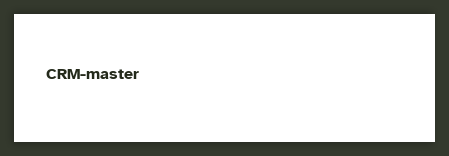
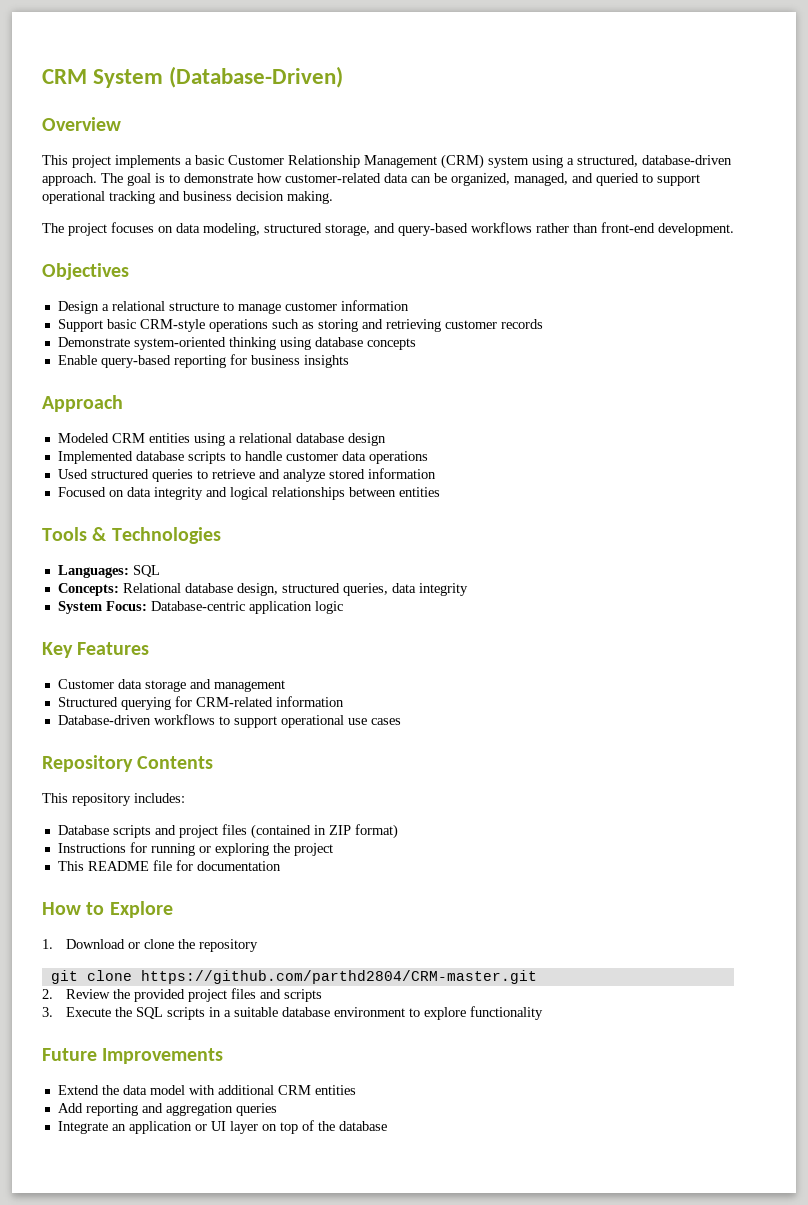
- CRM-master
+ CRM System (Database-Driven)
+ Overview
+ This project implements a basic Customer Relationship Management (CRM) system using a structured, database-driven approach. The goal is to demonstrate how customer-related data can be organized, managed, and queried to support operational tracking and business decision making.
+ The project focuses on data modeling, structured storage, and query-based workflows rather than front-end development.
+ Objectives
+ Design a relational structure to manage customer information
+ Support basic CRM-style operations such as storing and retrieving customer records
+ Demonstrate system-oriented thinking using database concepts
+ Enable query-based reporting for business insights
+ Approach
+ Modeled CRM entities using a relational database design
+ Implemented database scripts to handle customer data operations
+ Used structured queries to retrieve and analyze stored information
+ Focused on data integrity and logical relationships between entities
+ Tools & Technologies
+ Languages: SQL
+ Concepts: Relational database design, structured queries, data integrity
+ System Focus: Database-centric application logic
+ Key Features
+ Customer data storage and management
+ Structured querying for CRM-related information
+ Database-driven workflows to support operational use cases
+ Repository Contents
+ This repository includes:
+ Database scripts and project files (contained in ZIP format)
+ Instructions for running or exploring the project
+ This README file for documentation
+ How to Explore
+ 1. Download or clone the repository
+ git clone https://github.com/parthd2804/CRM-master.git
+ 2. Review the provided project files and scripts
+ 3. Execute the SQL scripts in a suitable database environment to explore functionality
+ Future Improvements
+ Extend the data model with additional CRM entities
+ Add reporting and aggregation queries
+ Integrate an application or UI layer on top of the database

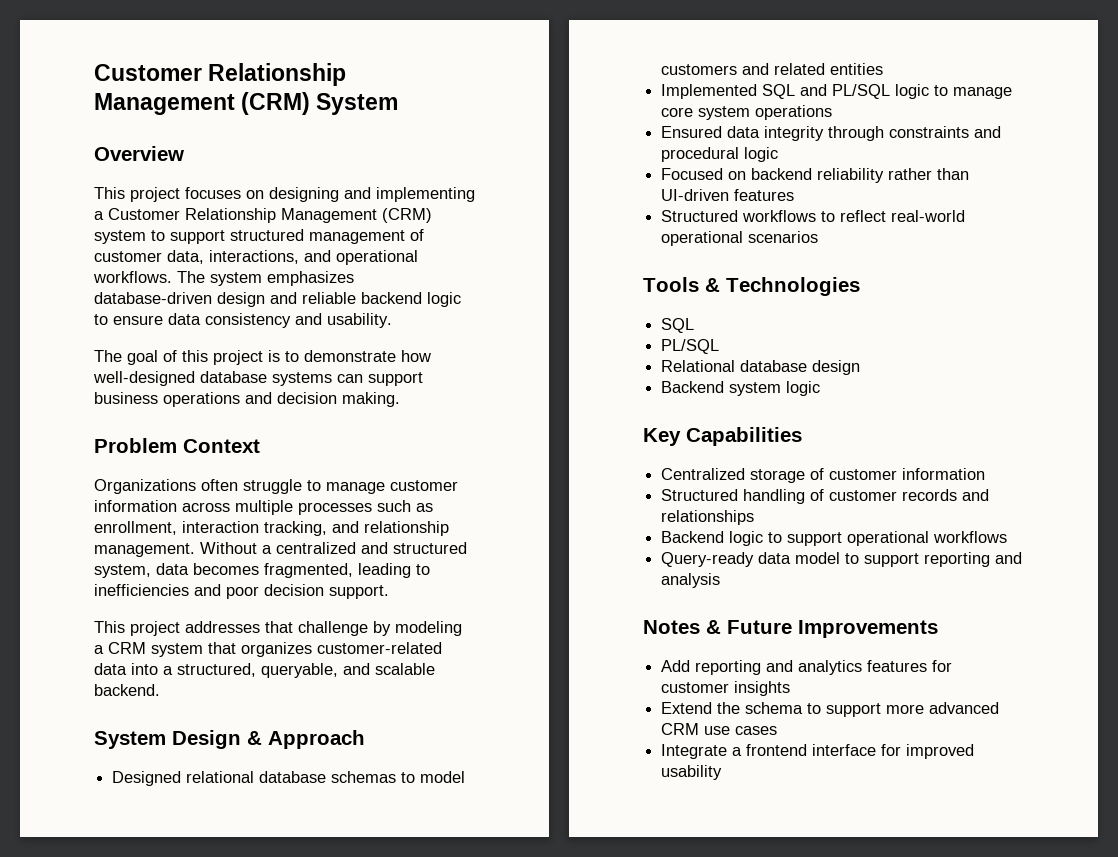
- CRM System (Database-Driven)
+ Customer Relationship Management (CRM) System
- This project implements a basic Customer Relationship Management (CRM) system using a structured, database-driven approach. The goal is to demonstrate how customer-related data can be organized, managed, and queried to support operational tracking and business decision making.
- The project focuses on data modeling, structured storage, and query-based workflows rather than front-end development.
- Objectives
- Design a relational structure to manage customer information
- Support basic CRM-style operations such as storing and retrieving customer records
- Demonstrate system-oriented thinking using database concepts
- Enable query-based reporting for business insights
- Approach
- Modeled CRM entities using a relational database design
- Implemented database scripts to handle customer data operations
- Used structured queries to retrieve and analyze stored information
- Focused on data integrity and logical relationships between entities
+ This project focuses on designing and implementing a Customer Relationship Management (CRM) system to support structured management of customer data, interactions, and operational workflows. The system emphasizes database-driven design and reliable backend logic to ensure data consistency and usability.
+ The goal of this project is to demonstrate how well-designed database systems can support business operations and decision making.
+ Problem Context
+ Organizations often struggle to manage customer information across multiple processes such as enrollment, interaction tracking, and relationship management. Without a centralized and structured system, data becomes fragmented, leading to inefficiencies and poor decision support.
+ This project addresses that challenge by modeling a CRM system that organizes customer-related data into a structured, queryable, and scalable backend.
+ System Design & Approach
+ Designed relational database schemas to model customers and related entities
+ Implemented SQL and PL/SQL logic to manage core system operations
+ Ensured data integrity through constraints and procedural logic
+ Focused on backend reliability rather than UI-driven features
+ Structured workflows to reflect real-world operational scenarios
  Tools & Technologies
- Languages: SQL
- Concepts: Relational database design, structured queries, data integrity
- System Focus: Database-centric application logic
- Key Features
- Customer data storage and management
- Structured querying for CRM-related information
- Database-driven workflows to support operational use cases
- Repository Contents
- This repository includes:
- Database scripts and project files (contained in ZIP format)
- Instructions for running or exploring the project
- This README file for documentation
- How to Explore
- 1. Download or clone the repository
- git clone https://github.com/parthd2804/CRM-master.git
- 2. Review the provided project files and scripts
- 3. Execute the SQL scripts in a suitable database environment to explore functionality
- Future Improvements
- Extend the data model with additional CRM entities
- Add reporting and aggregation queries
- Integrate an application or UI layer on top of the database
+ SQL
+ PL/SQL
+ Relational database design
+ Backend system logic
+ Key Capabilities
+ Centralized storage of customer information
+ Structured handling of customer records and relationships
+ Backend logic to support operational workflows
+ Query-ready data model to support reporting and analysis
+ Notes & Future Improvements
+ Add reporting and analytics features for customer insights
+ Extend the schema to support more advanced CRM use cases
+ Integrate a frontend interface for improved usability

